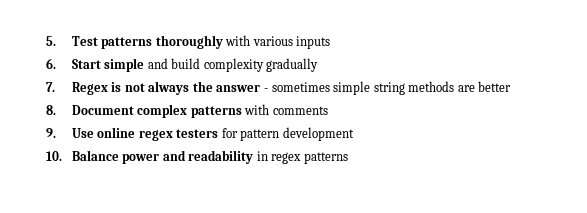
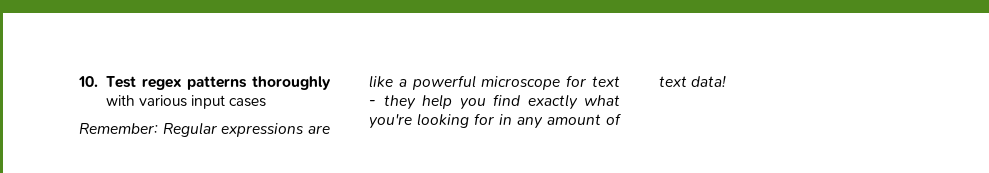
- 5. Test patterns thoroughly with various inputs
- 6. Start simple and build complexity gradually
- 7. Regex is not always the answer - sometimes simple string methods are better
- 8. Document complex patterns with comments
- 9. Use online regex testers for pattern development
- 10. Balance power and readability in regex patterns
+ 10. Test regex patterns thoroughly with various input cases
+ Remember: Regular expressions are like a powerful microscope for text - they help you find exactly what you're looking for in any amount of text data!

